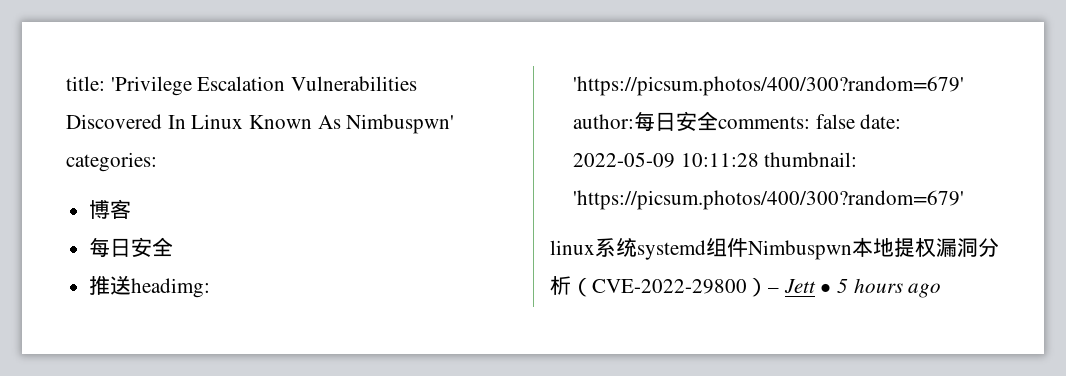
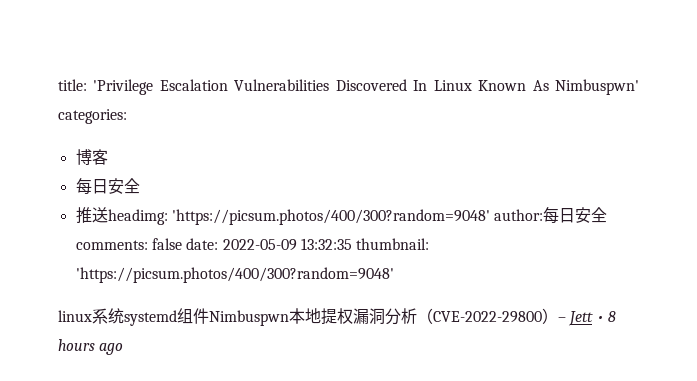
- 推送headimg: 'https://picsum.photos/400/300?random=679' author:每日安全comments: false date: 2022-05-09 10:11:28 thumbnail: 'https://picsum.photos/400/300?random=679'
+ 推送headimg: 'https://picsum.photos/400/300?random=9048' author:每日安全comments: false date: 2022-05-09 13:32:35 thumbnail: 'https://picsum.photos/400/300?random=9048'
- linux系统systemd组件Nimbuspwn本地提权漏洞分析（CVE-2022-29800）– Jett • 5 hours ago
+ linux系统systemd组件Nimbuspwn本地提权漏洞分析（CVE-2022-29800）– Jett • 8 hours ago

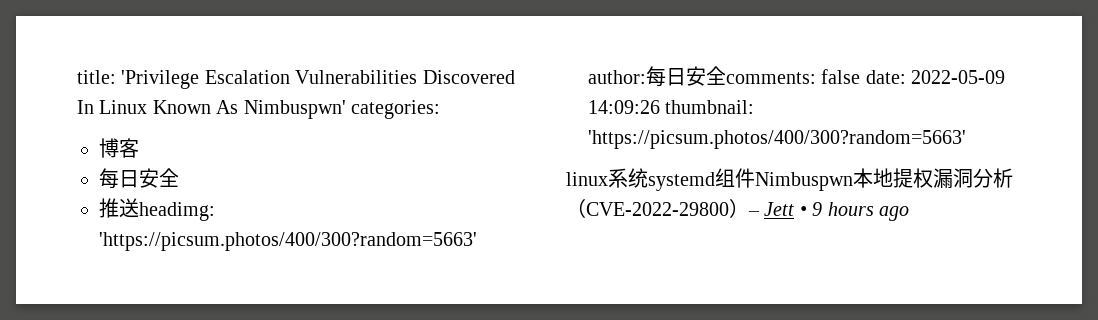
- 推送headimg: 'https://picsum.photos/400/300?random=9048' author:每日安全comments: false date: 2022-05-09 13:32:35 thumbnail: 'https://picsum.photos/400/300?random=9048'
+ 推送headimg: 'https://picsum.photos/400/300?random=5663' author:每日安全comments: false date: 2022-05-09 14:09:26 thumbnail: 'https://picsum.photos/400/300?random=5663'
- linux系统systemd组件Nimbuspwn本地提权漏洞分析（CVE-2022-29800）– Jett • 8 hours ago
+ linux系统systemd组件Nimbuspwn本地提权漏洞分析（CVE-2022-29800）– Jett • 9 hours ago

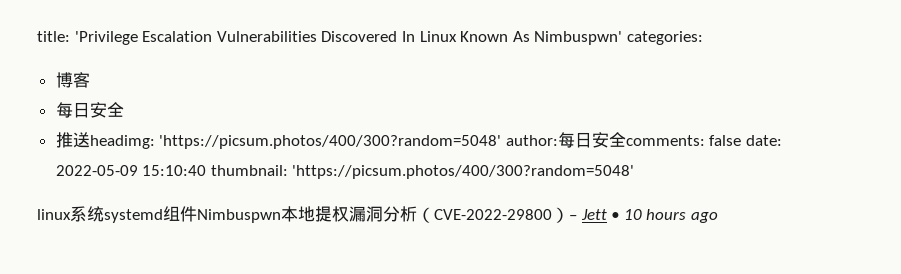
- 推送headimg: 'https://picsum.photos/400/300?random=5663' author:每日安全comments: false date: 2022-05-09 14:09:26 thumbnail: 'https://picsum.photos/400/300?random=5663'
+ 推送headimg: 'https://picsum.photos/400/300?random=5048' author:每日安全comments: false date: 2022-05-09 15:10:40 thumbnail: 'https://picsum.photos/400/300?random=5048'
- linux系统systemd组件Nimbuspwn本地提权漏洞分析（CVE-2022-29800）– Jett • 9 hours ago
+ linux系统systemd组件Nimbuspwn本地提权漏洞分析（CVE-2022-29800）– Jett • 10 hours ago

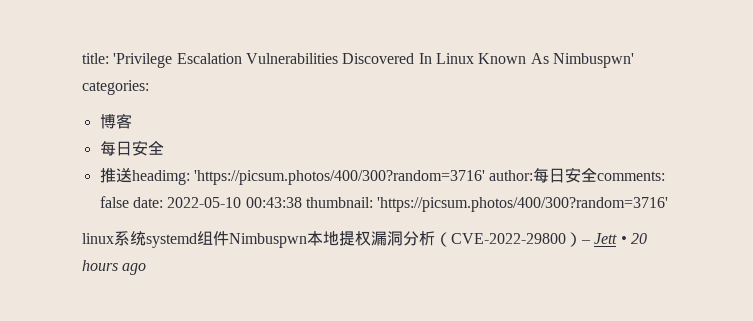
- 推送headimg: 'https://picsum.photos/400/300?random=5048' author:每日安全comments: false date: 2022-05-09 15:10:40 thumbnail: 'https://picsum.photos/400/300?random=5048'
+ 推送headimg: 'https://picsum.photos/400/300?random=3716' author:每日安全comments: false date: 2022-05-10 00:43:38 thumbnail: 'https://picsum.photos/400/300?random=3716'
- linux系统systemd组件Nimbuspwn本地提权漏洞分析（CVE-2022-29800）– Jett • 10 hours ago
+ linux系统systemd组件Nimbuspwn本地提权漏洞分析（CVE-2022-29800）– Jett • 20 hours ago

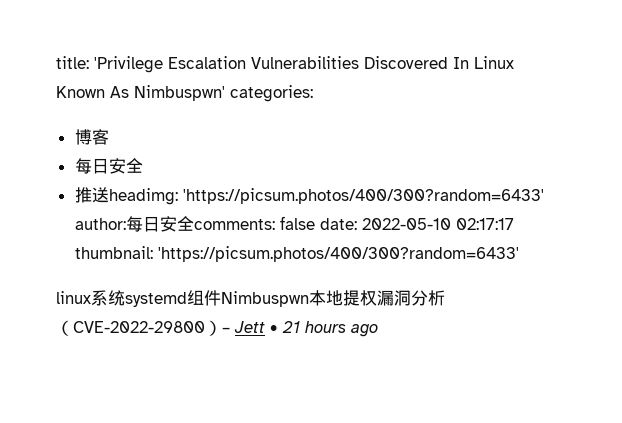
- 推送headimg: 'https://picsum.photos/400/300?random=3716' author:每日安全comments: false date: 2022-05-10 00:43:38 thumbnail: 'https://picsum.photos/400/300?random=3716'
+ 推送headimg: 'https://picsum.photos/400/300?random=6433' author:每日安全comments: false date: 2022-05-10 02:17:17 thumbnail: 'https://picsum.photos/400/300?random=6433'
- linux系统systemd组件Nimbuspwn本地提权漏洞分析（CVE-2022-29800）– Jett • 20 hours ago
+ linux系统systemd组件Nimbuspwn本地提权漏洞分析（CVE-2022-29800）– Jett • 21 hours ago

